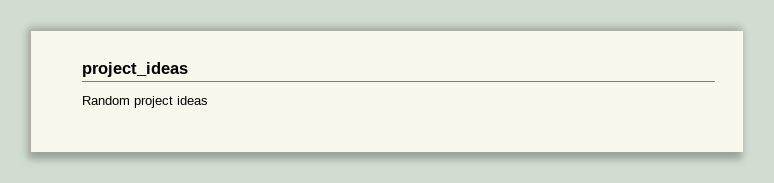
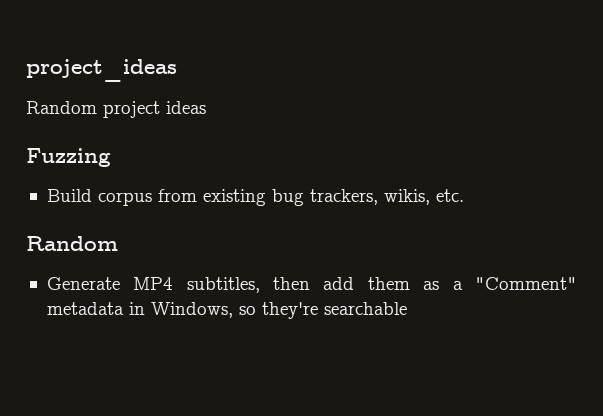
+ Fuzzing
+ Build corpus from existing bug trackers, wikis, etc.
+ Random
+ Generate MP4 subtitles, then add them as a "Comment" metadata in Windows, so they're searchable

